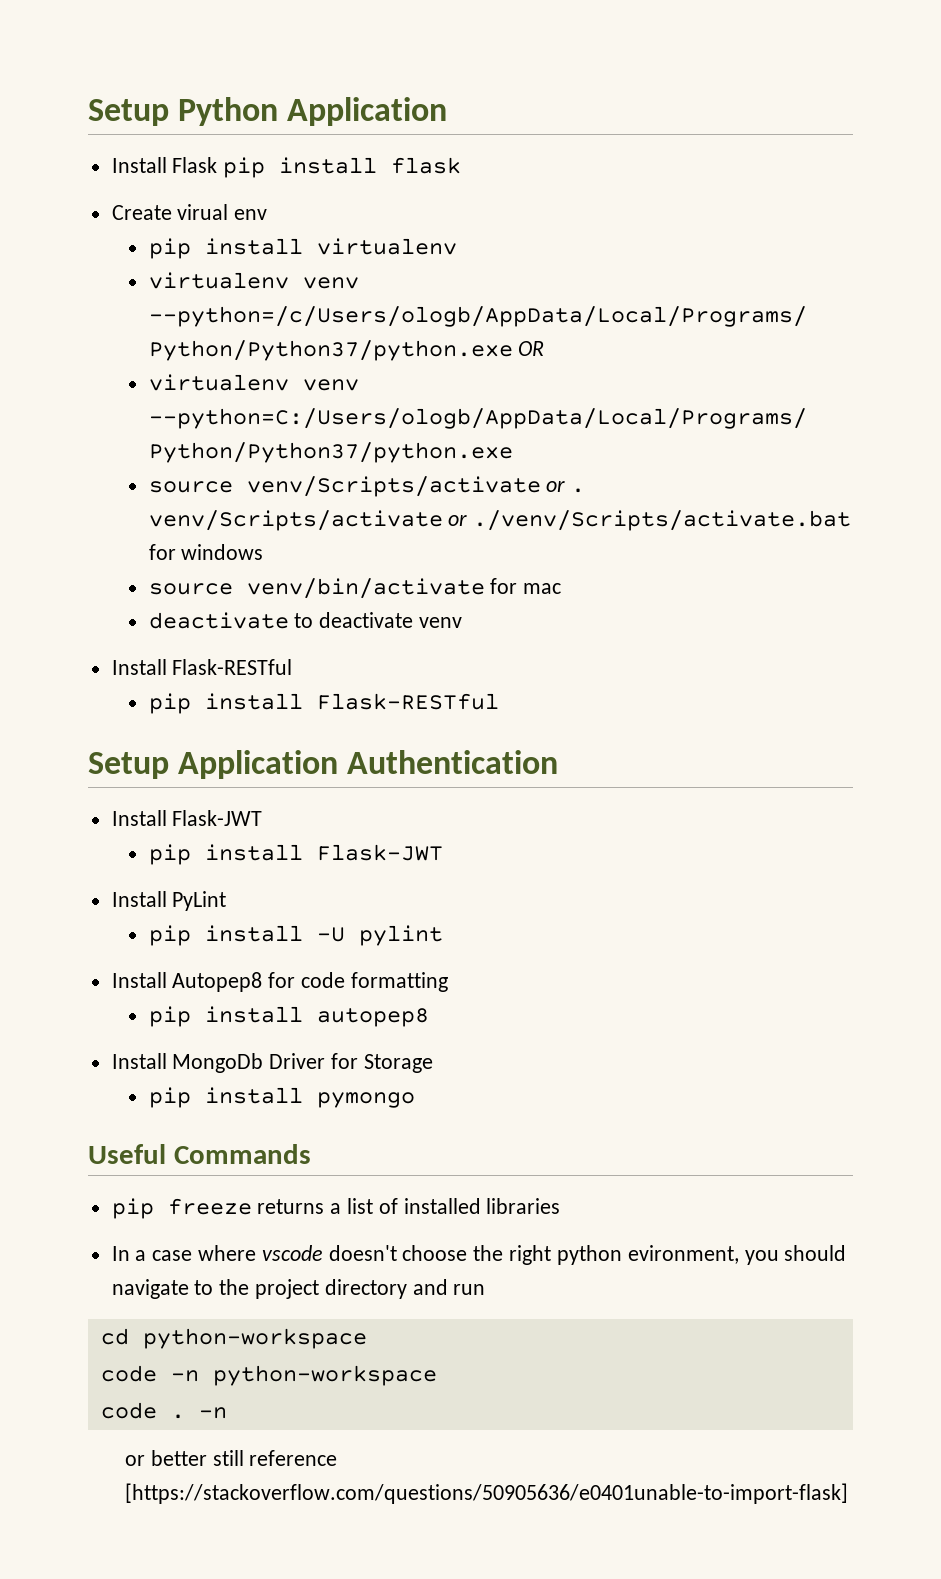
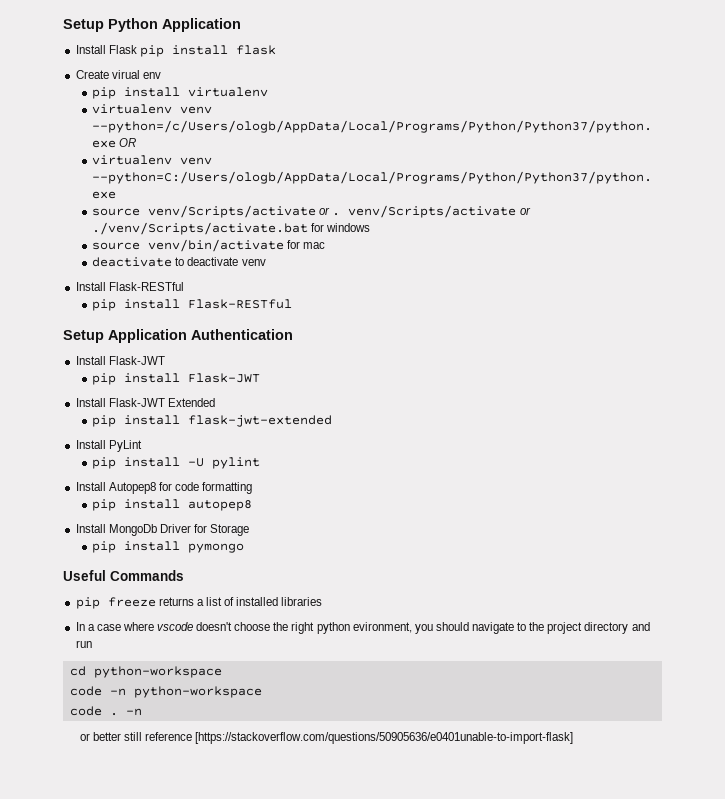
+ Install Flask-JWT Extended
+ pip install flask-jwt-extended

